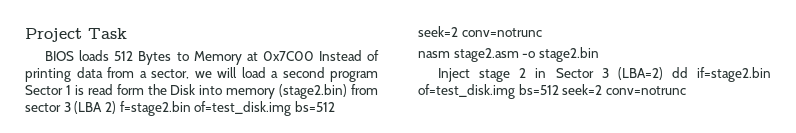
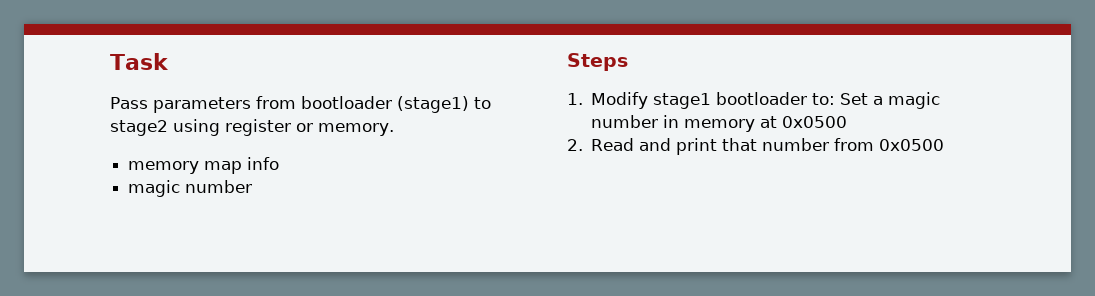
- Project Task
+ Task
- BIOS loads 512 Bytes to Memory at 0x7C00 Instead of printing data from a sector, we will load a second program Sector 1 is read form the Disk into memory (stage2.bin) from sector 3 (LBA 2) f=stage2.bin of=test_disk.img bs=512 seek=2 conv=notrunc
- nasm stage2.asm -o stage2.bin
- Inject stage 2 in Sector 3 (LBA=2) dd if=stage2.bin of=test_disk.img bs=512 seek=2 conv=notrunc
+ Pass parameters from bootloader (stage1) to stage2 using register or memory.
+ memory map info
+ magic number
+ Steps
+ 1. Modify stage1 bootloader to: Set a magic number in memory at 0x0500
+ 2. Read and print that number from 0x0500

